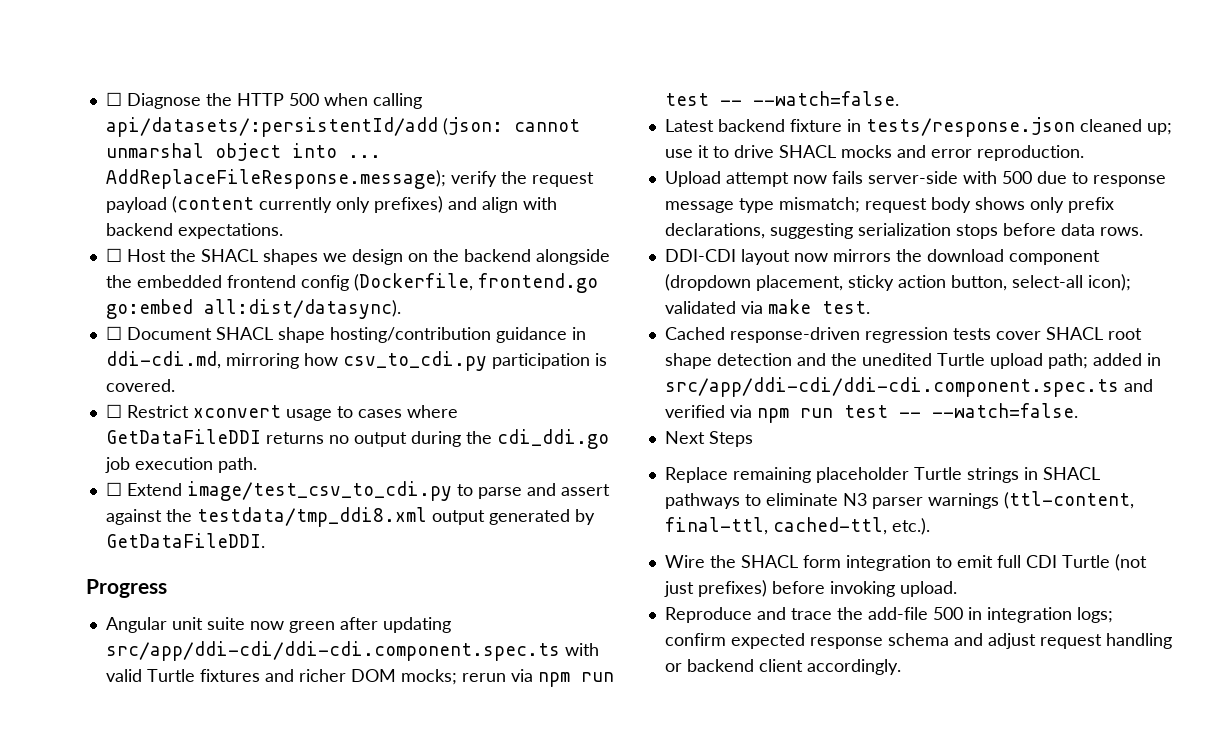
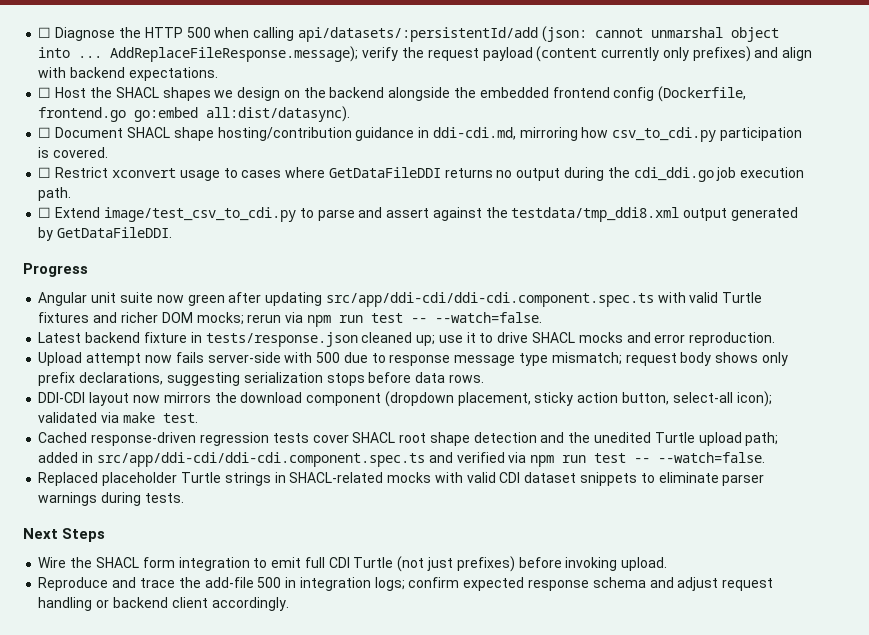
+ Replaced placeholder Turtle strings in SHACL-related mocks with valid CDI dataset snippets to eliminate parser warnings during tests.
  Next Steps
- Replace remaining placeholder Turtle strings in SHACL pathways to eliminate N3 parser warnings (ttl-content, final-ttl, cached-ttl, etc.).

